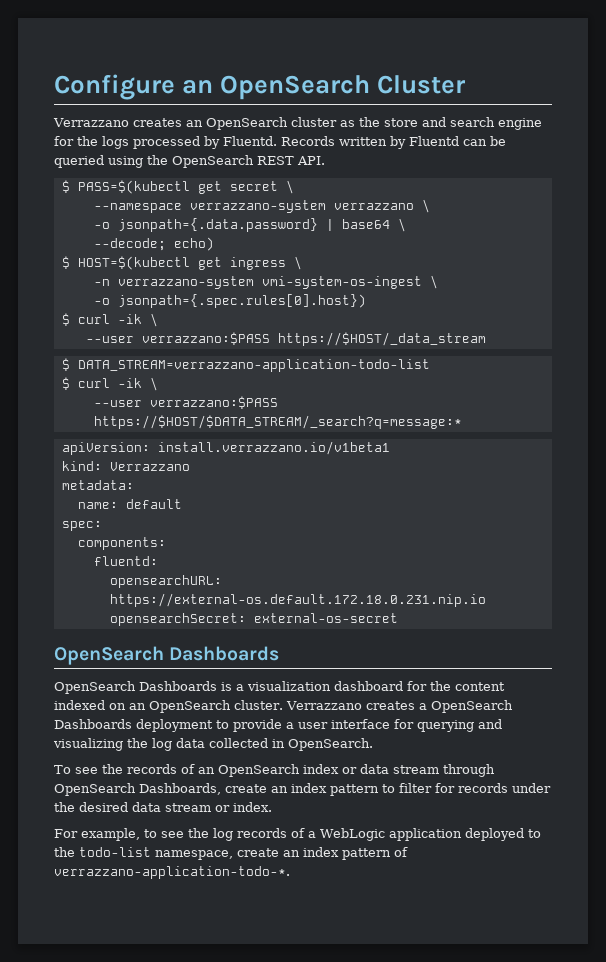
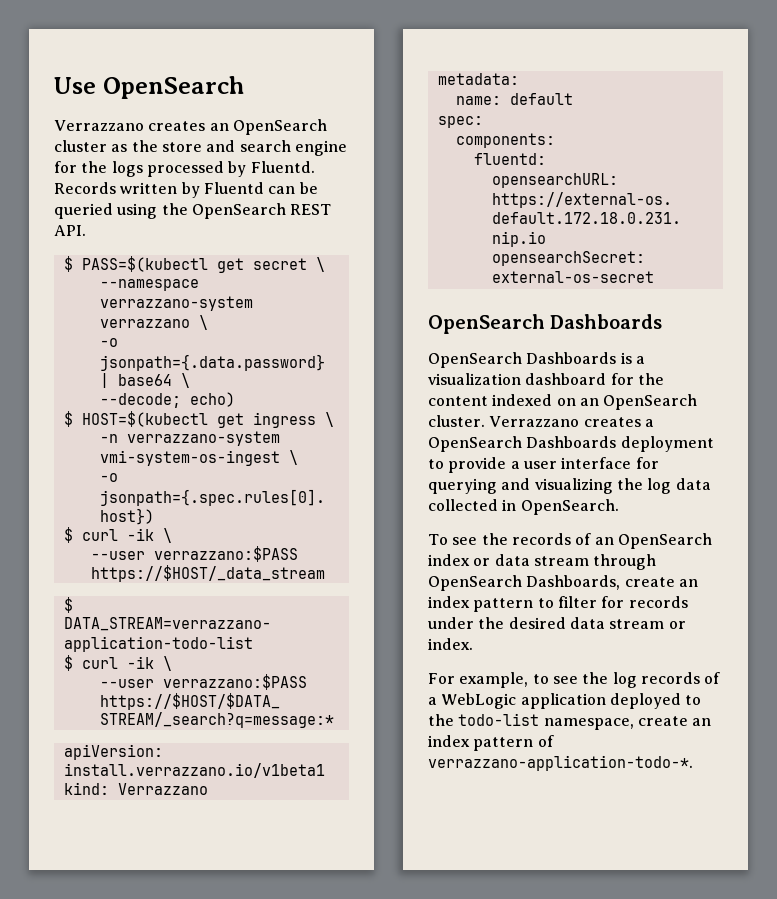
- Configure an OpenSearch Cluster
+ Use OpenSearch

